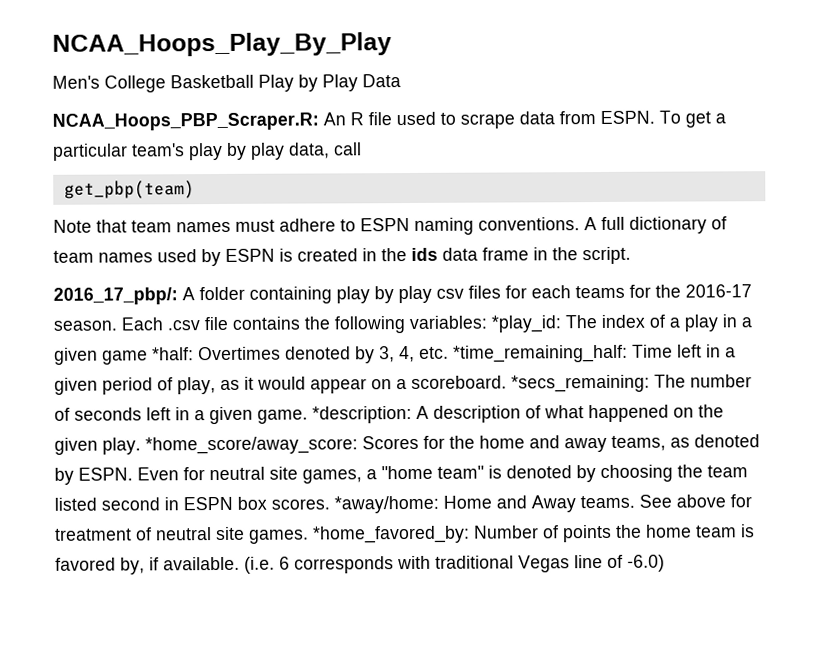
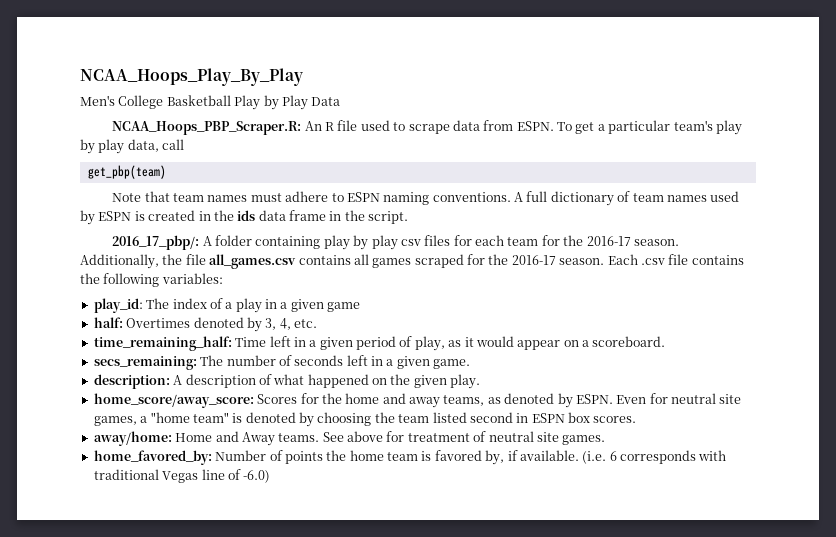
- 2016_17_pbp/: A folder containing play by play csv files for each teams for the 2016-17 season.
+ 2016_17_pbp/: A folder containing play by play csv files for each team for the 2016-17 season. Additionally, the file all_games.csv contains all games scraped for the 2016-17 season.
- Each .csv file contains the following variables: *play_id:
+ Each .csv file contains the following variables:
+ play_id:
- The index of a play in a given game *half:
+ The index of a play in a given game
+ half:
- Overtimes denoted by 3, 4, etc. *time_remaining_half:
+ Overtimes denoted by 3, 4, etc.
+ time_remaining_half:
- Time left in a given period of play, as it would appear on a scoreboard. *secs_remaining:
+ Time left in a given period of play, as it would appear on a scoreboard.
+ secs_remaining:
- The number of seconds left in a given game. *description:
+ The number of seconds left in a given game.
+ description:
- A description of what happened on the given play. *home_score/away_score:
+ A description of what happened on the given play.
+ home_score/away_score:
- Even for neutral site games, a "home team" is denoted by choosing the team listed second in ESPN box scores. *away/home: Home and Away teams.
+ Even for neutral site games, a "home team" is denoted by choosing the team listed second in ESPN box scores.
+ away/home: Home and Away teams.
- See above for treatment of neutral site games. *home_favored_by: Number of points the home team is favored by, if available.
+ See above for treatment of neutral site games.
+ home_favored_by: Number of points the home team is favored by, if available.

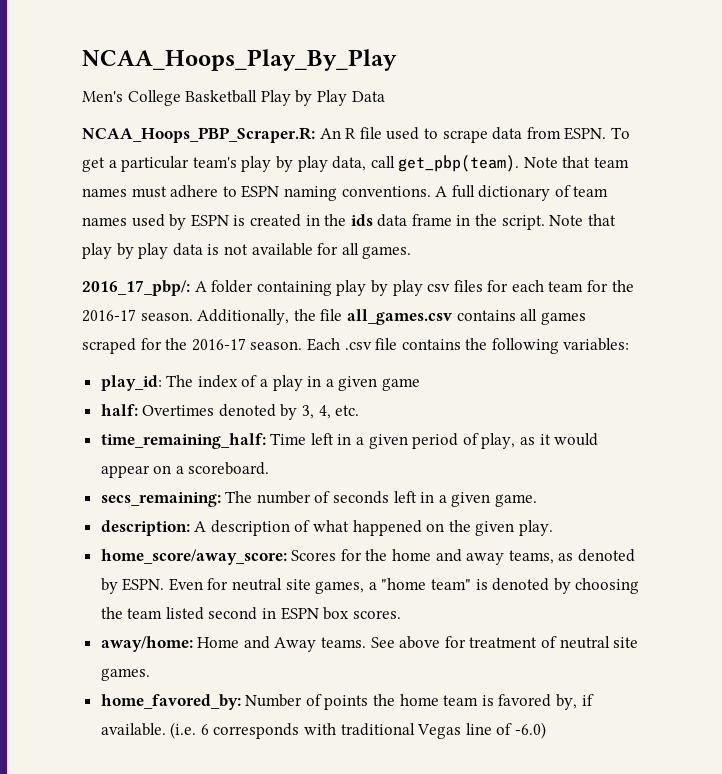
- To get a particular team's play by play data, call
- get_pbp(team)
- Note that team names must adhere to ESPN naming conventions.
+ To get a particular team's play by play data, call get_pbp(team). Note that team names must adhere to ESPN naming conventions.
+ Note that play by play data is not available for all games.

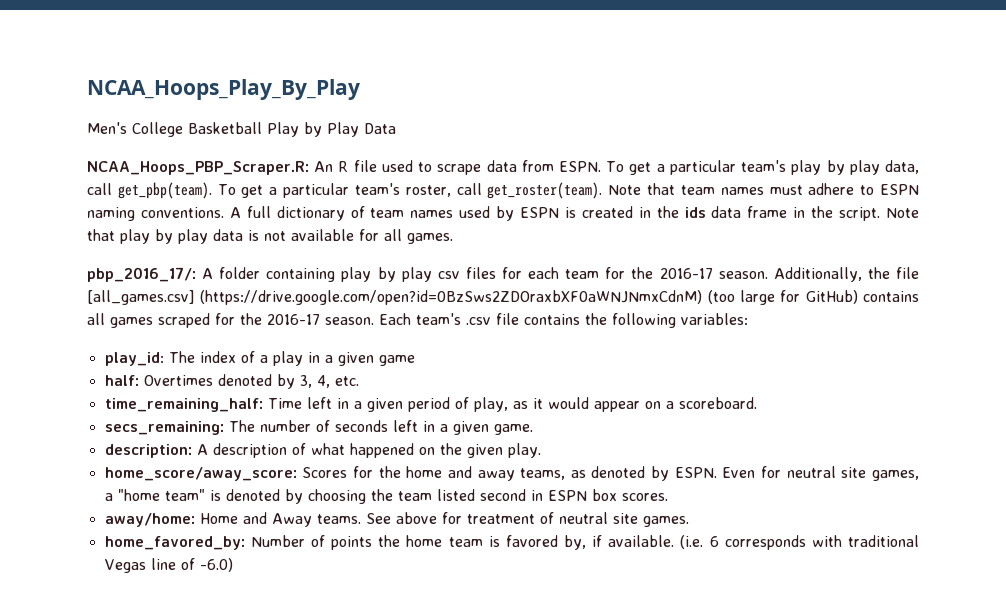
+ To get a particular team's roster, call get_roster(team).
- 2016_17_pbp/: A folder containing play by play csv files for each team for the 2016-17 season.
+ pbp_2016_17/: A folder containing play by play csv files for each team for the 2016-17 season.
- Additionally, the file all_games.csv contains all games scraped for the 2016-17 season.
+ Additionally, the file [all_games.csv] (https://drive.google.com/open?id=0BzSws2ZDOraxbXF0aWNJNmxCdnM) (too large for GitHub) contains all games scraped for the 2016-17 season.
- Each .csv file contains the following variables:
+ Each team's .csv file contains the following variables:

